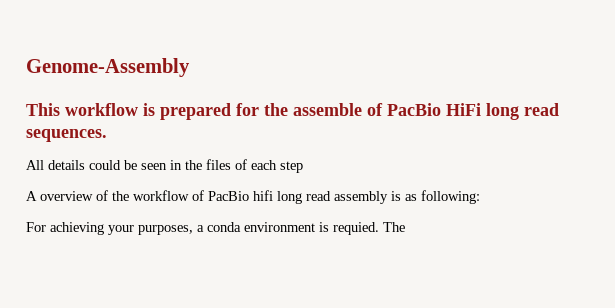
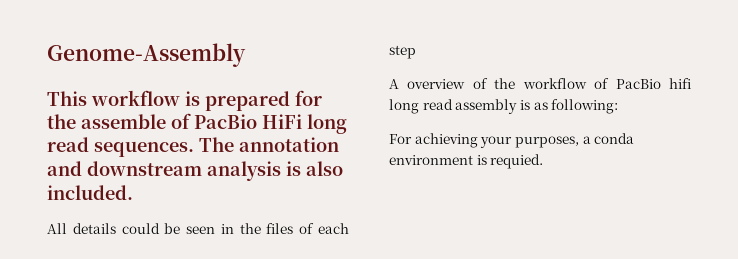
+ The annotation and downstream analysis is also included.
- The

